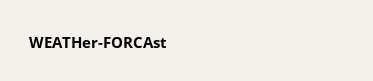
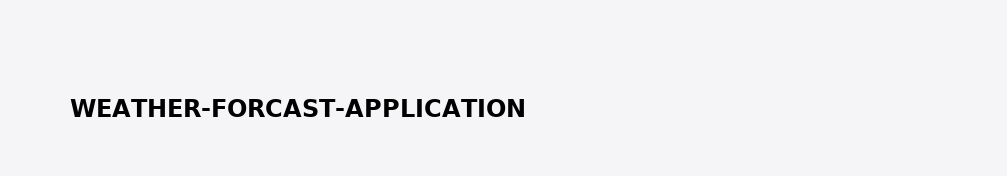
- WEATHer-FORCAst
+ WEATHER-FORCAST-APPLICATION

